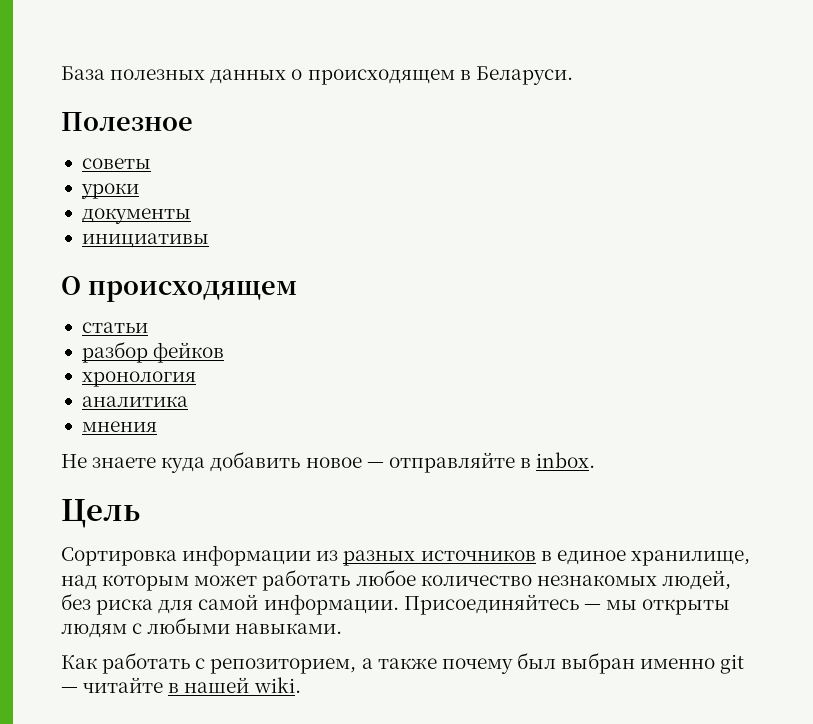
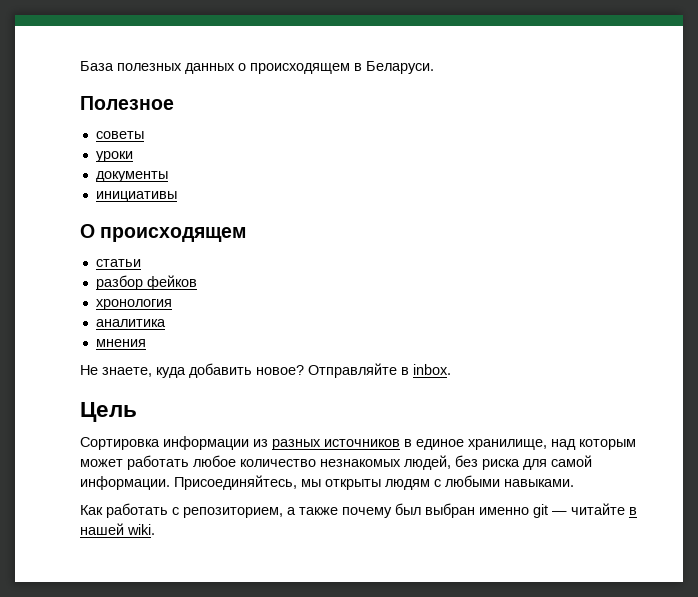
- Не знаете куда добавить новое — отправляйте в inbox.
+ Не знаете, куда добавить новое? Отправляйте в inbox.
- Присоединяйтесь — мы открыты людям с любыми навыками.
+ Присоединяйтесь, мы открыты людям с любыми навыками.

